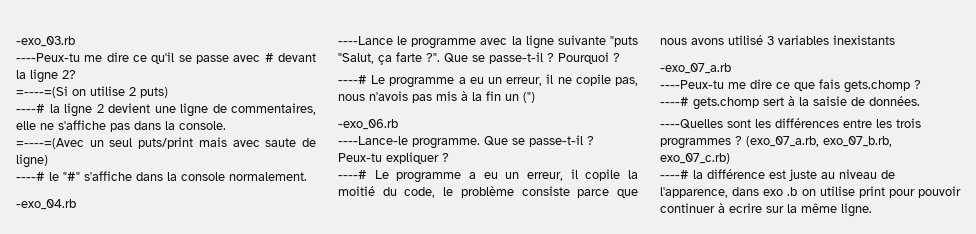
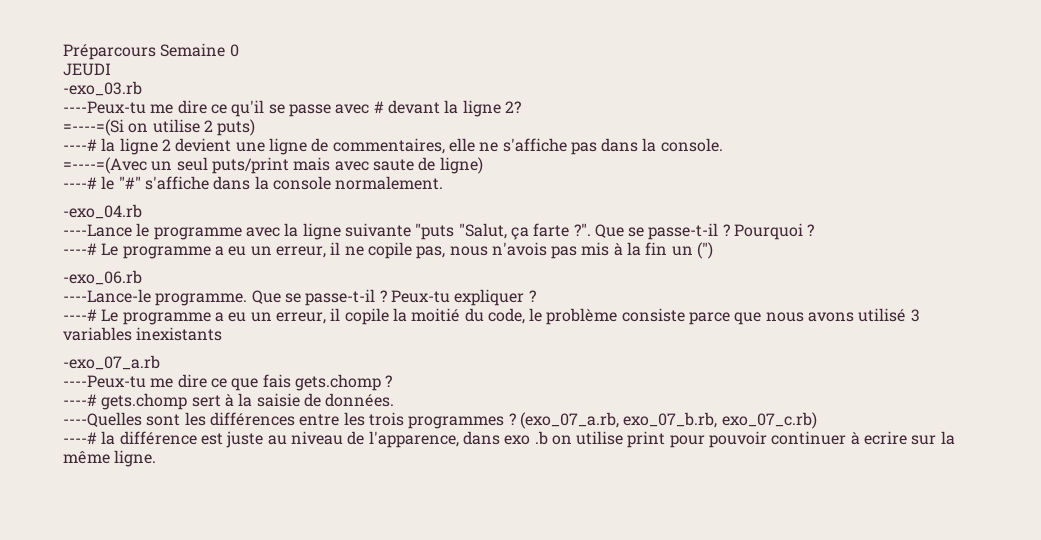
+ Préparcours Semaine 0
+ JEUDI

